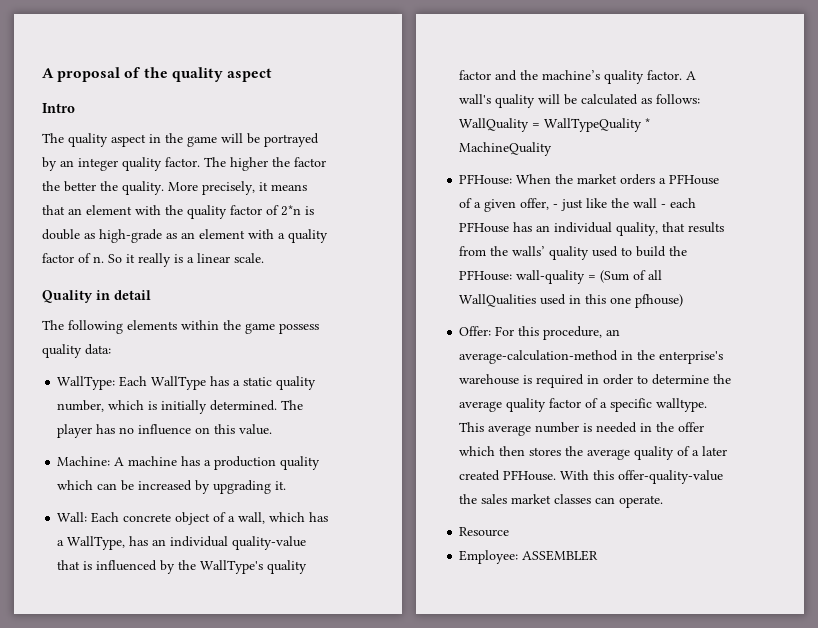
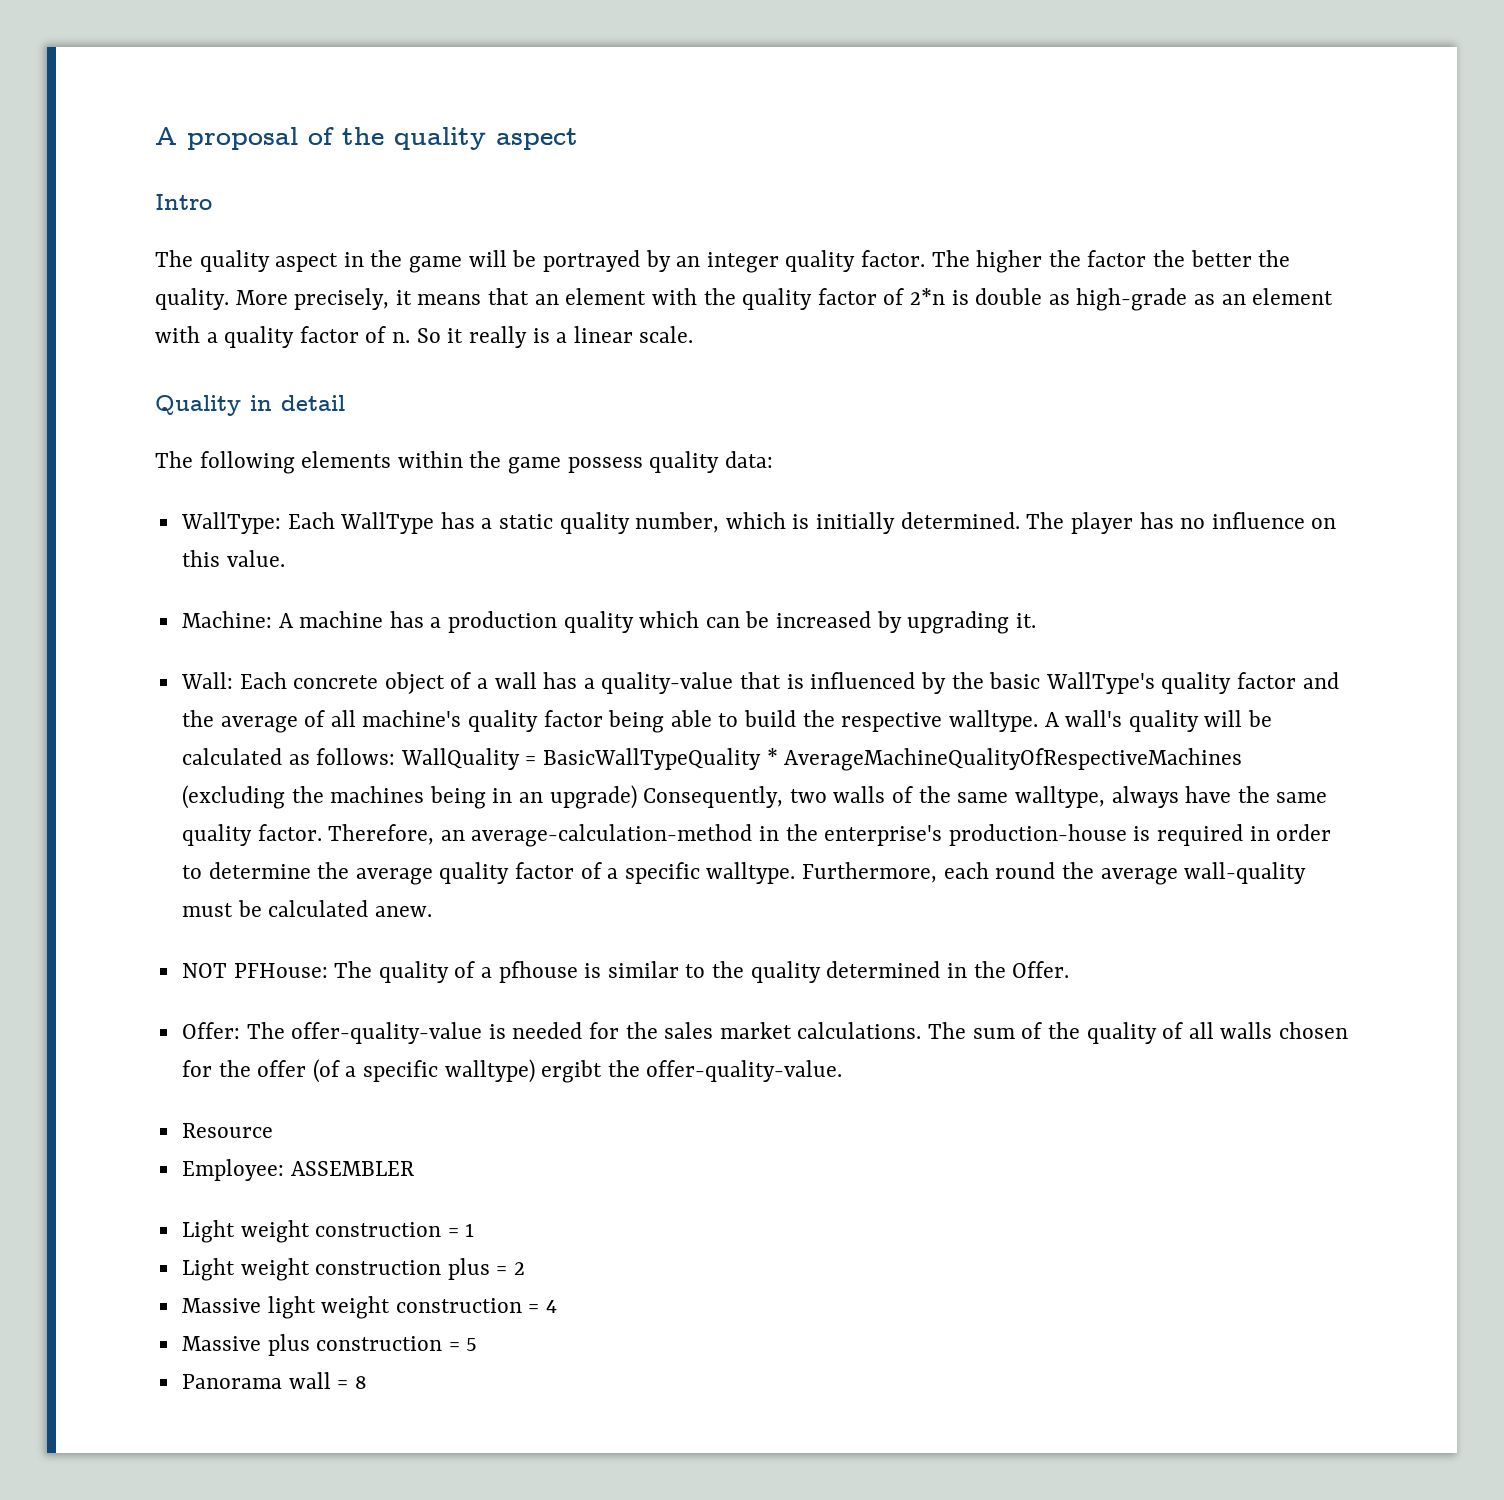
- Wall: Each concrete object of a wall, which has a WallType, has an individual quality-value that is influenced by the WallType's quality factor and the machine’s quality factor.
+ Wall: Each concrete object of a wall has a quality-value that is influenced by the basic WallType's quality factor and the average of all machine's quality factor being able to build the respective walltype.
- A wall's quality will be calculated as follows: WallQuality = WallTypeQuality * MachineQuality
- PFHouse: When the market orders a PFHouse of a given offer, - just like the wall - each PFHouse has an individual quality, that results from the walls’ quality used to build the PFHouse: wall-quality = (Sum of all WallQualities used in this one pfhouse)
- Offer: For this procedure, an average-calculation-method in the enterprise's warehouse is required in order to determine the average quality factor of a specific walltype.
+ A wall's quality will be calculated as follows: WallQuality = BasicWallTypeQuality * AverageMachineQualityOfRespectiveMachines (excluding the machines being in an upgrade) Consequently, two walls of the same walltype, always have the same quality factor. Therefore, an average-calculation-method in the enterprise's production-house is required in order to determine the average quality factor of a specific walltype.
- This average number is needed in the offer which then stores the average quality of a later created PFHouse. With this offer-quality-value the sales market classes can operate.
+ Furthermore, each round the average wall-quality must be calculated anew.
+ NOT PFHouse: The quality of a pfhouse is similar to the quality determined in the Offer.
+ Offer: The offer-quality-value is needed for the sales market calculations. The sum of the quality of all walls chosen for the offer (of a specific walltype) ergibt the offer-quality-value.
  Resource
  Employee: ASSEMBLER
+ Light weight construction = 1
+ Light weight construction plus = 2
+ Massive light weight construction = 4
+ Massive plus construction = 5
+ Panorama wall = 8

